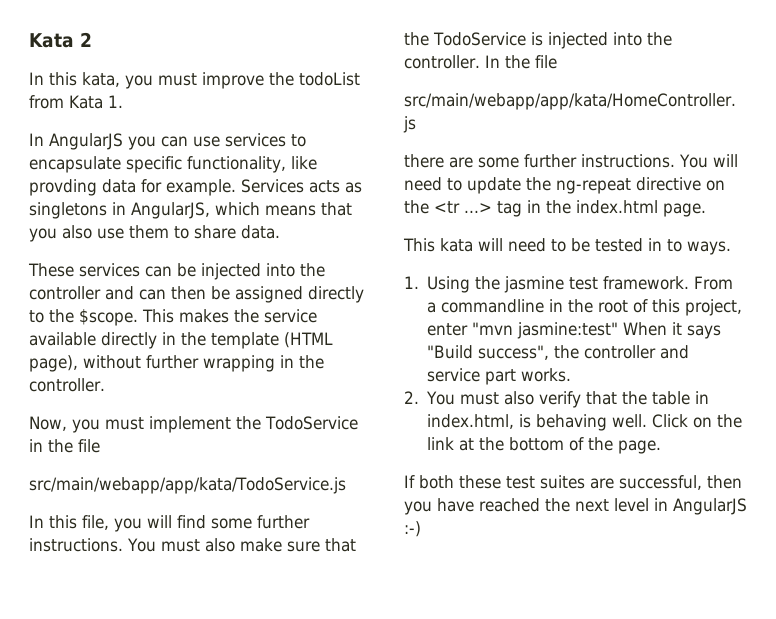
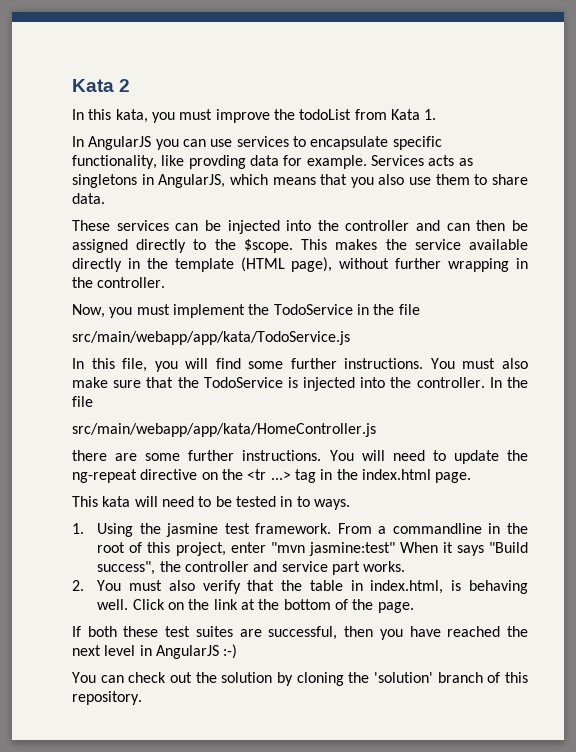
+ You can check out the solution by cloning the 'solution' branch of this repository.

